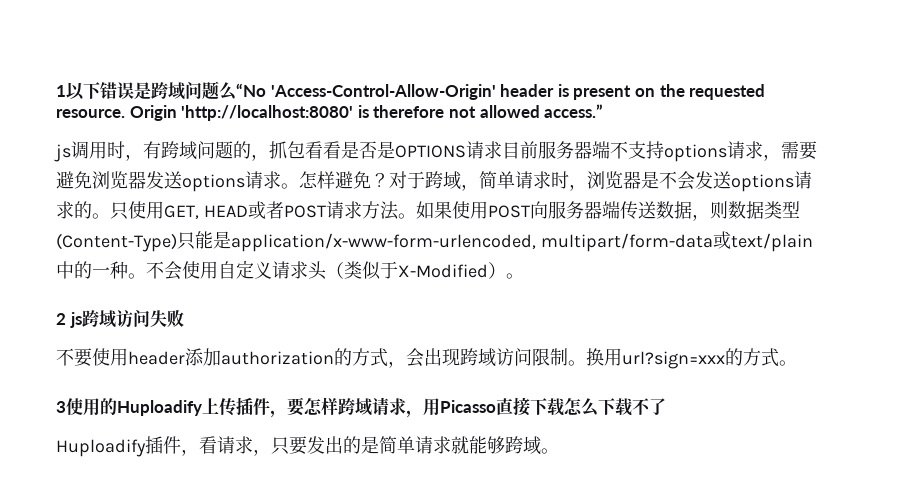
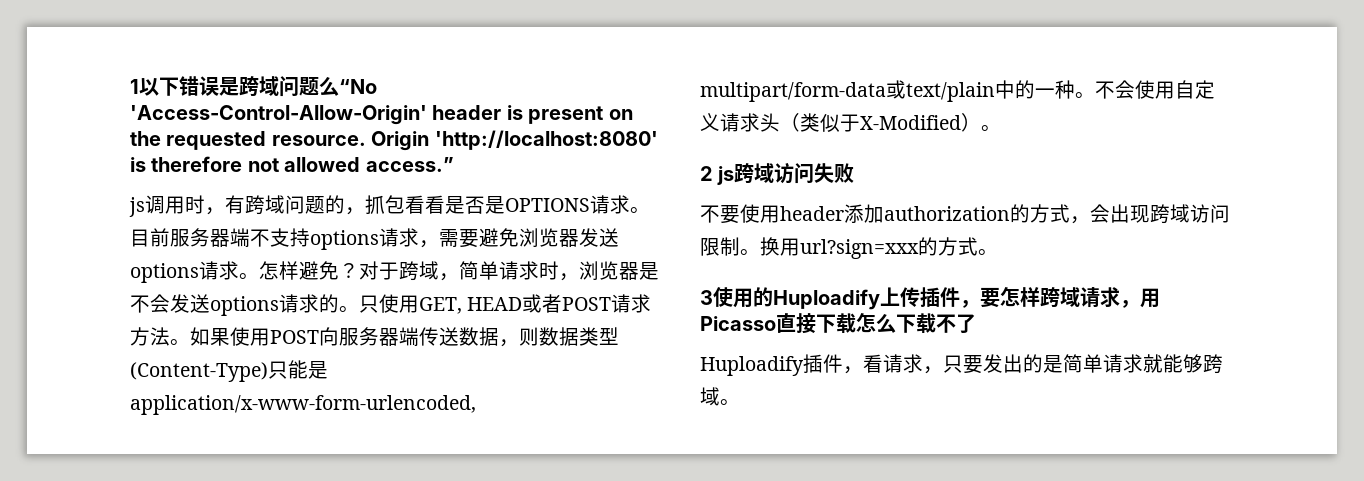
- js调用时，有跨域问题的，抓包看看是否是OPTIONS请求目前服务器端不支持options请求，需要避免浏览器发送options请求。
+ js调用时，有跨域问题的，抓包看看是否是OPTIONS请求。目前服务器端不支持options请求，需要避免浏览器发送options请求。

